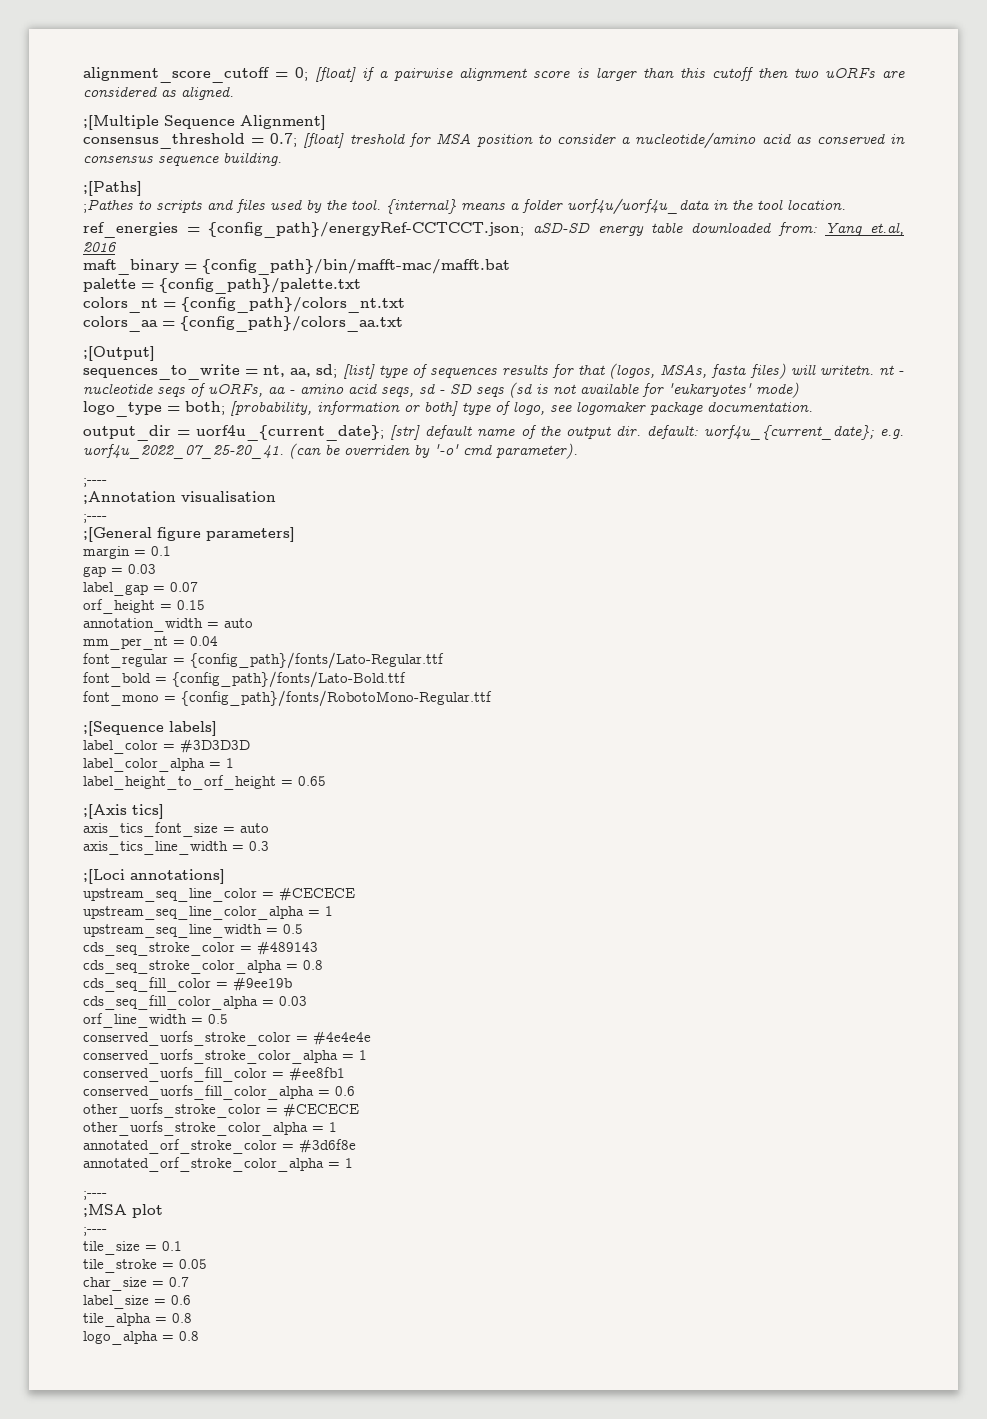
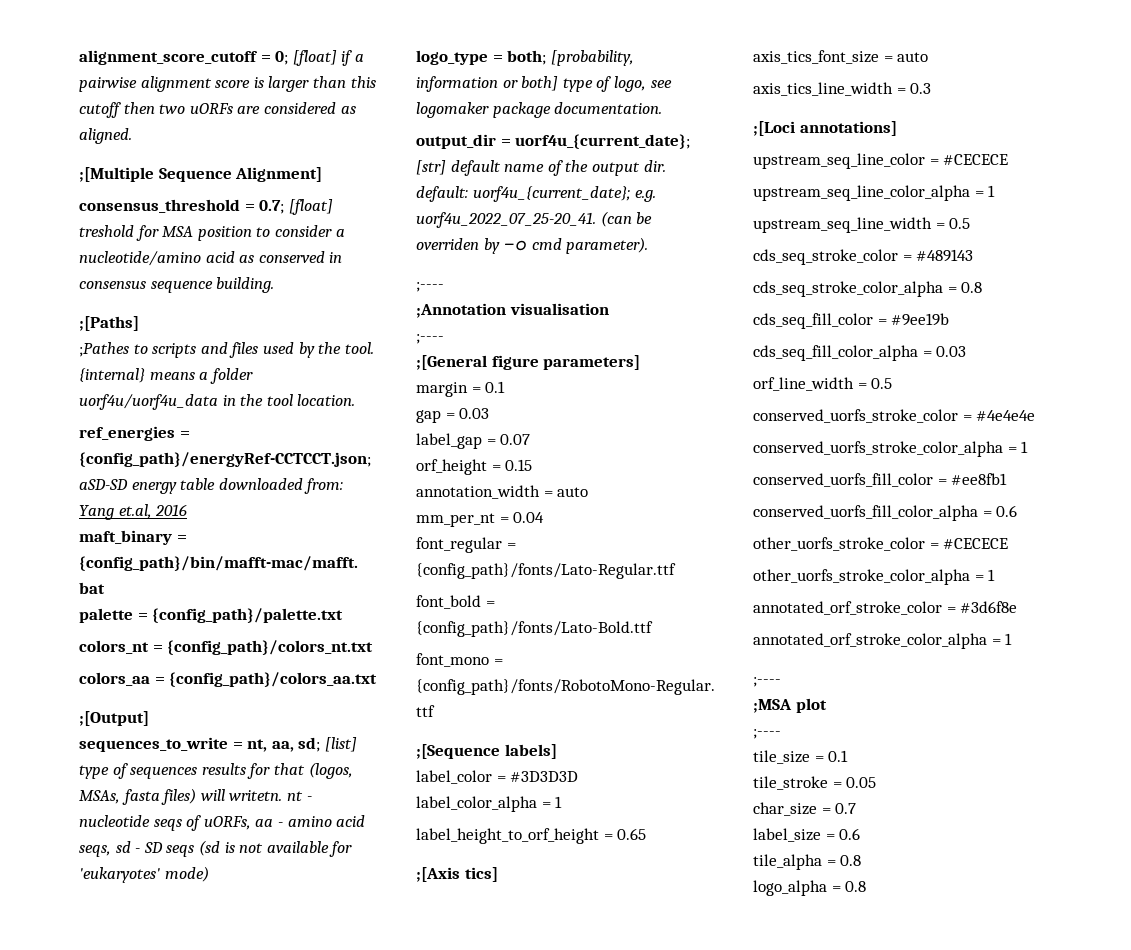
- (can be overriden by '-o' cmd parameter).
+ (can be overriden by -o cmd parameter).

